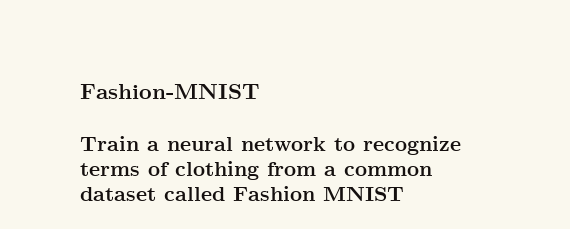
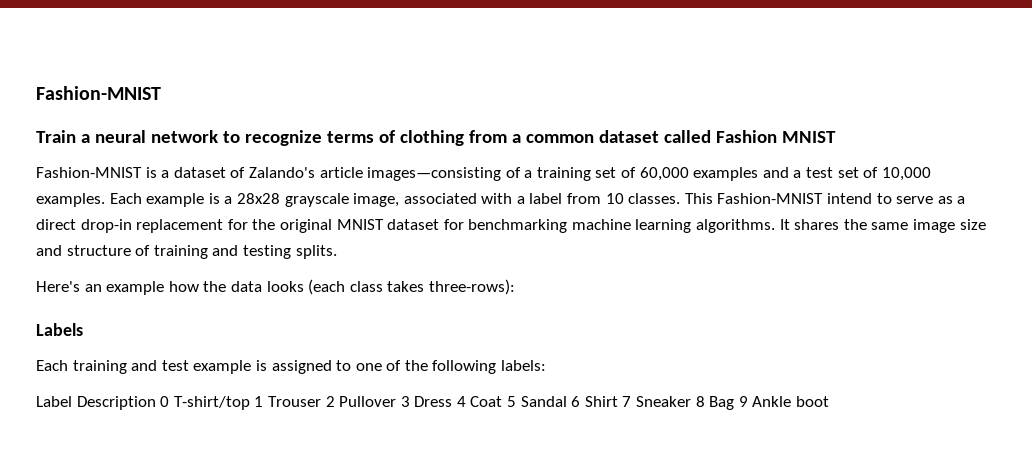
+ Fashion-MNIST is a dataset of Zalando's article images—consisting of a training set of 60,000 examples and a test set of 10,000 examples. Each example is a 28x28 grayscale image, associated with a label from 10 classes. This Fashion-MNIST intend to serve as a direct drop-in replacement for the original MNIST dataset for benchmarking machine learning algorithms. It shares the same image size and structure of training and testing splits.
+ Here's an example how the data looks (each class takes three-rows):
+ Labels
+ Each training and test example is assigned to one of the following labels:
+ Label Description 0 T-shirt/top 1 Trouser 2 Pullover 3 Dress 4 Coat 5 Sandal 6 Shirt 7 Sneaker 8 Bag 9 Ankle boot

